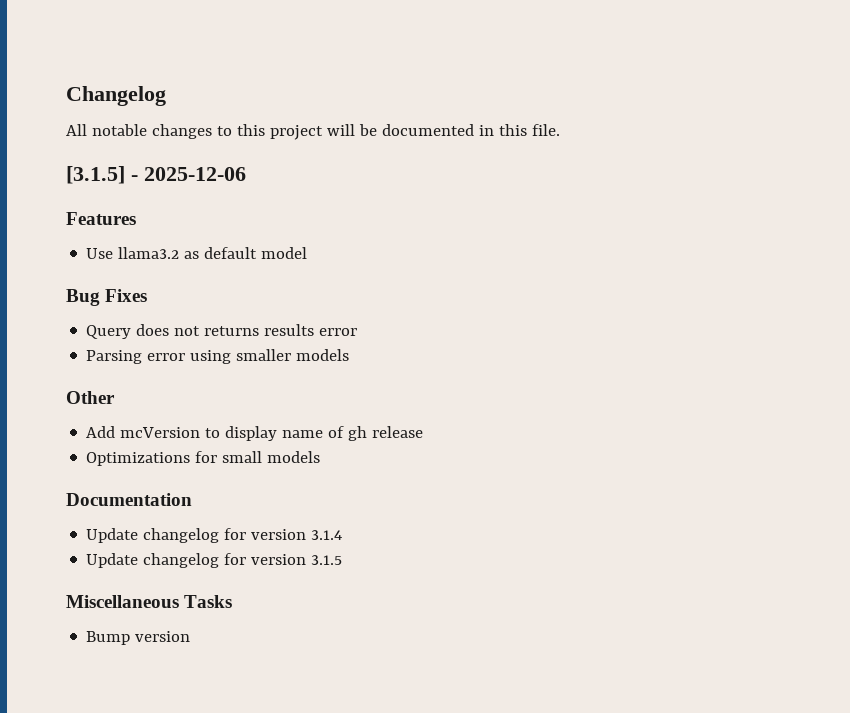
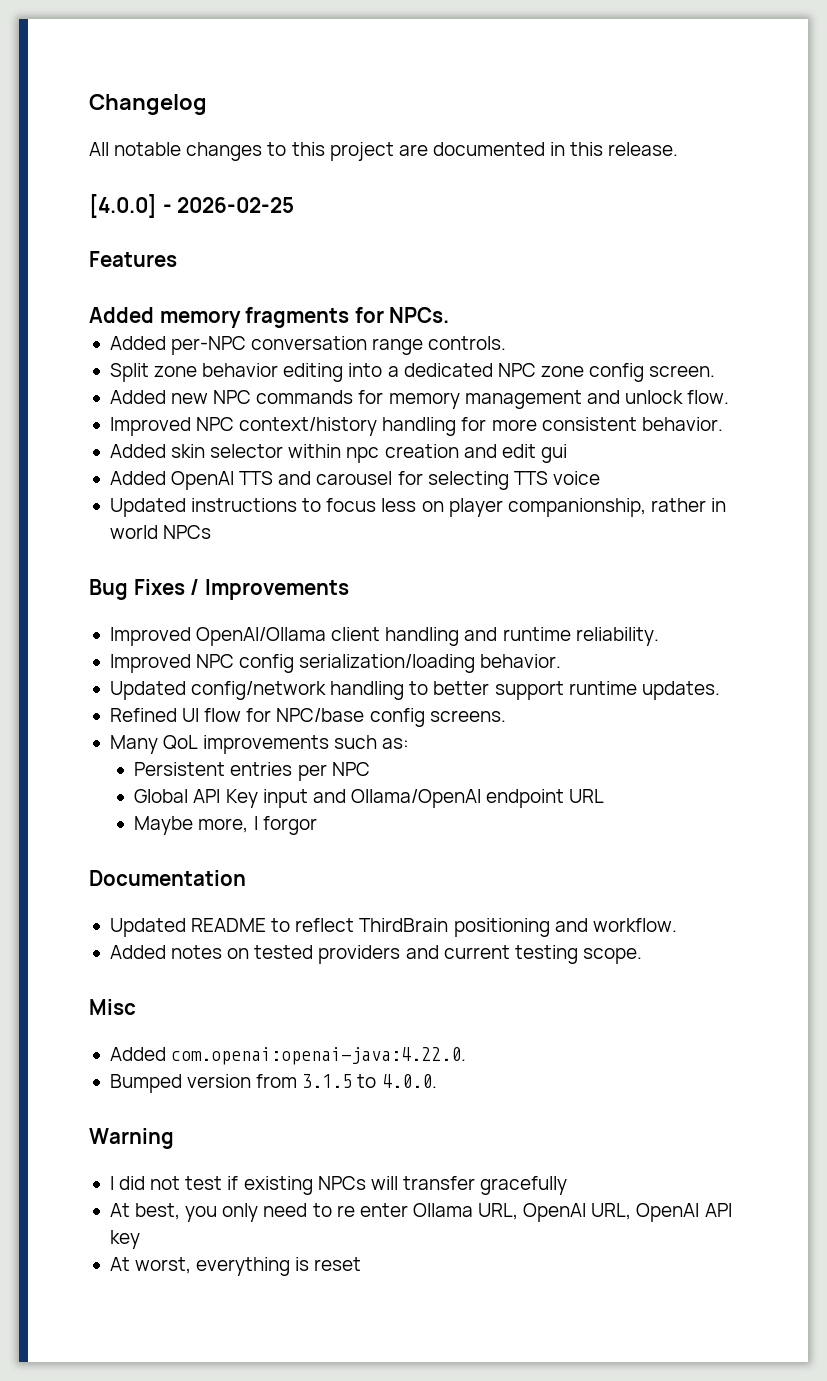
- All notable changes to this project will be documented in this file.
- [3.1.5] - 2025-12-06
+ All notable changes to this project are documented in this release.
+ [4.0.0] - 2026-02-25
  Features
- Use llama3.2 as default model
- Bug Fixes
- Query does not returns results error
- Parsing error using smaller models
- Other
- Add mcVersion to display name of gh release
- Optimizations for small models
+ Added memory fragments for NPCs.
+ Added per-NPC conversation range controls.
+ Split zone behavior editing into a dedicated NPC zone config screen.
+ Added new NPC commands for memory management and unlock flow.
+ Improved NPC context/history handling for more consistent behavior.
+ Added skin selector within npc creation and edit gui
+ Added OpenAI TTS and carousel for selecting TTS voice
+ Updated instructions to focus less on player companionship, rather in world NPCs
+ Bug Fixes / Improvements
+ Improved OpenAI/Ollama client handling and runtime reliability.
+ Improved NPC config serialization/loading behavior.
+ Updated config/network handling to better support runtime updates.
+ Refined UI flow for NPC/base config screens.
+ Many QoL improvements such as:
+ Persistent entries per NPC
+ Global API Key input and Ollama/OpenAI endpoint URL
+ Maybe more, I forgor
  Documentation
- Update changelog for version 3.1.4
- Update changelog for version 3.1.5
- Miscellaneous Tasks
- Bump version
+ Updated README to reflect ThirdBrain positioning and workflow.
+ Added notes on tested providers and current testing scope.
+ Misc
+ Added com.openai:openai-java:4.22.0.
+ Bumped version from 3.1.5 to 4.0.0.
+ Warning
+ I did not test if existing NPCs will transfer gracefully
+ At best, you only need to re enter Ollama URL, OpenAI URL, OpenAI API key
+ At worst, everything is reset

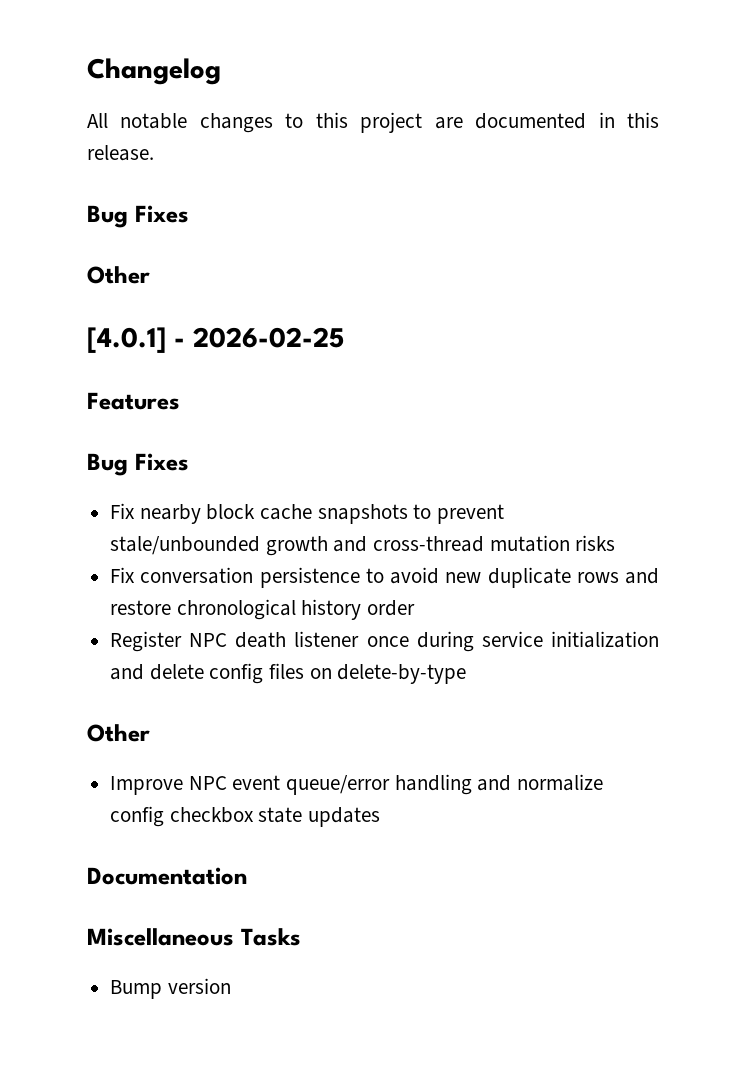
  All notable changes to this project are documented in this release.
- [4.0.0] - 2026-02-25
+ Bug Fixes
+ Other
+ [4.0.1] - 2026-02-25
  Features
- Added memory fragments for NPCs.
- Added per-NPC conversation range controls.
- Split zone behavior editing into a dedicated NPC zone config screen.
- Added new NPC commands for memory management and unlock flow.
- Improved NPC context/history handling for more consistent behavior.
- Added skin selector within npc creation and edit gui
- Added OpenAI TTS and carousel for selecting TTS voice
- Updated instructions to focus less on player companionship, rather in world NPCs
- Bug Fixes / Improvements
- Improved OpenAI/Ollama client handling and runtime reliability.
- Improved NPC config serialization/loading behavior.
- Updated config/network handling to better support runtime updates.
- Refined UI flow for NPC/base config screens.
- Many QoL improvements such as:
- Persistent entries per NPC
- Global API Key input and Ollama/OpenAI endpoint URL
- Maybe more, I forgor
+ Bug Fixes
+ Fix nearby block cache snapshots to prevent stale/unbounded growth and cross-thread mutation risks
+ Fix conversation persistence to avoid new duplicate rows and restore chronological history order
+ Register NPC death listener once during service initialization and delete config files on delete-by-type
+ Other
+ Improve NPC event queue/error handling and normalize config checkbox state updates
  Documentation
- Updated README to reflect ThirdBrain positioning and workflow.
- Added notes on tested providers and current testing scope.
- Misc
- Added com.openai:openai-java:4.22.0.
- Bumped version from 3.1.5 to 4.0.0.
- Warning
- I did not test if existing NPCs will transfer gracefully
- At best, you only need to re enter Ollama URL, OpenAI URL, OpenAI API key
- At worst, everything is reset
+ Miscellaneous Tasks
+ Bump version

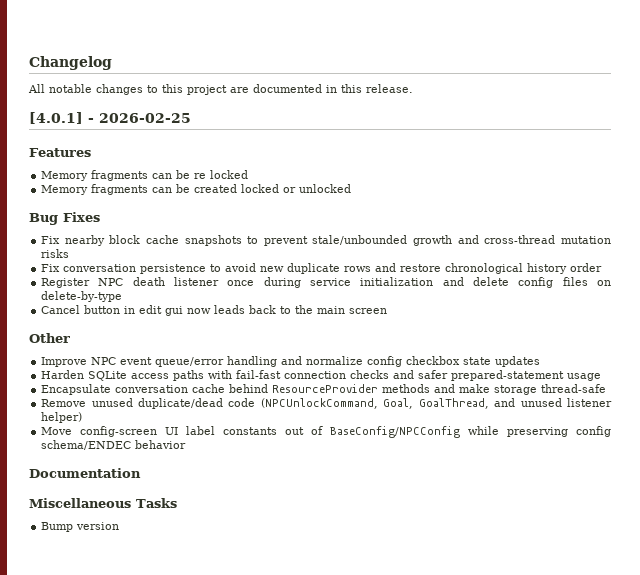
  All notable changes to this project are documented in this release.
- Bug Fixes
- Other
+ Memory fragments can be re locked
+ Memory fragments can be created locked or unlocked
+ Cancel button in edit gui now leads back to the main screen
+ Harden SQLite access paths with fail-fast connection checks and safer prepared-statement usage
+ Encapsulate conversation cache behind ResourceProvider methods and make storage thread-safe
+ Remove unused duplicate/dead code (NPCUnlockCommand, Goal, GoalThread, and unused listener helper)
+ Move config-screen UI label constants out of BaseConfig/NPCConfig while preserving config schema/ENDEC behavior

